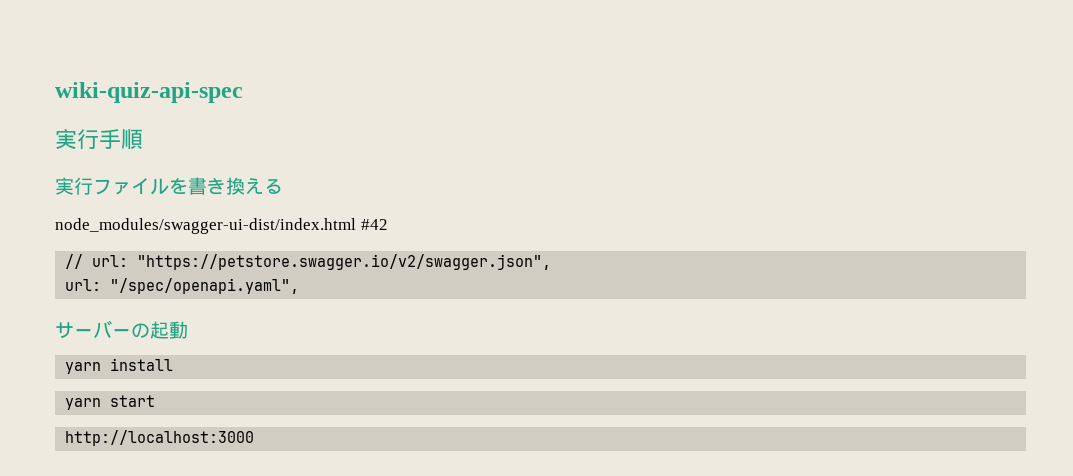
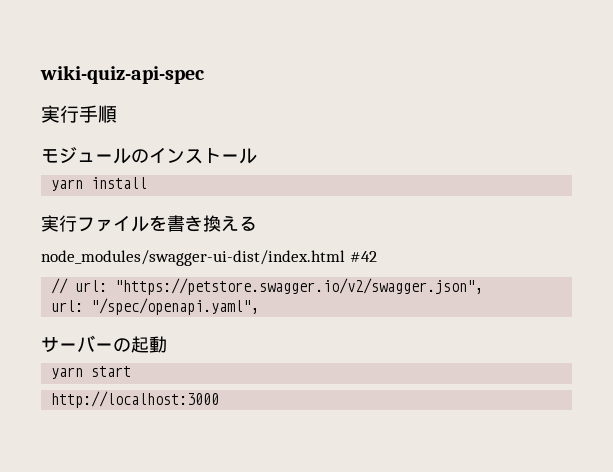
+ モジュールのインストール
+ yarn install
- yarn install

